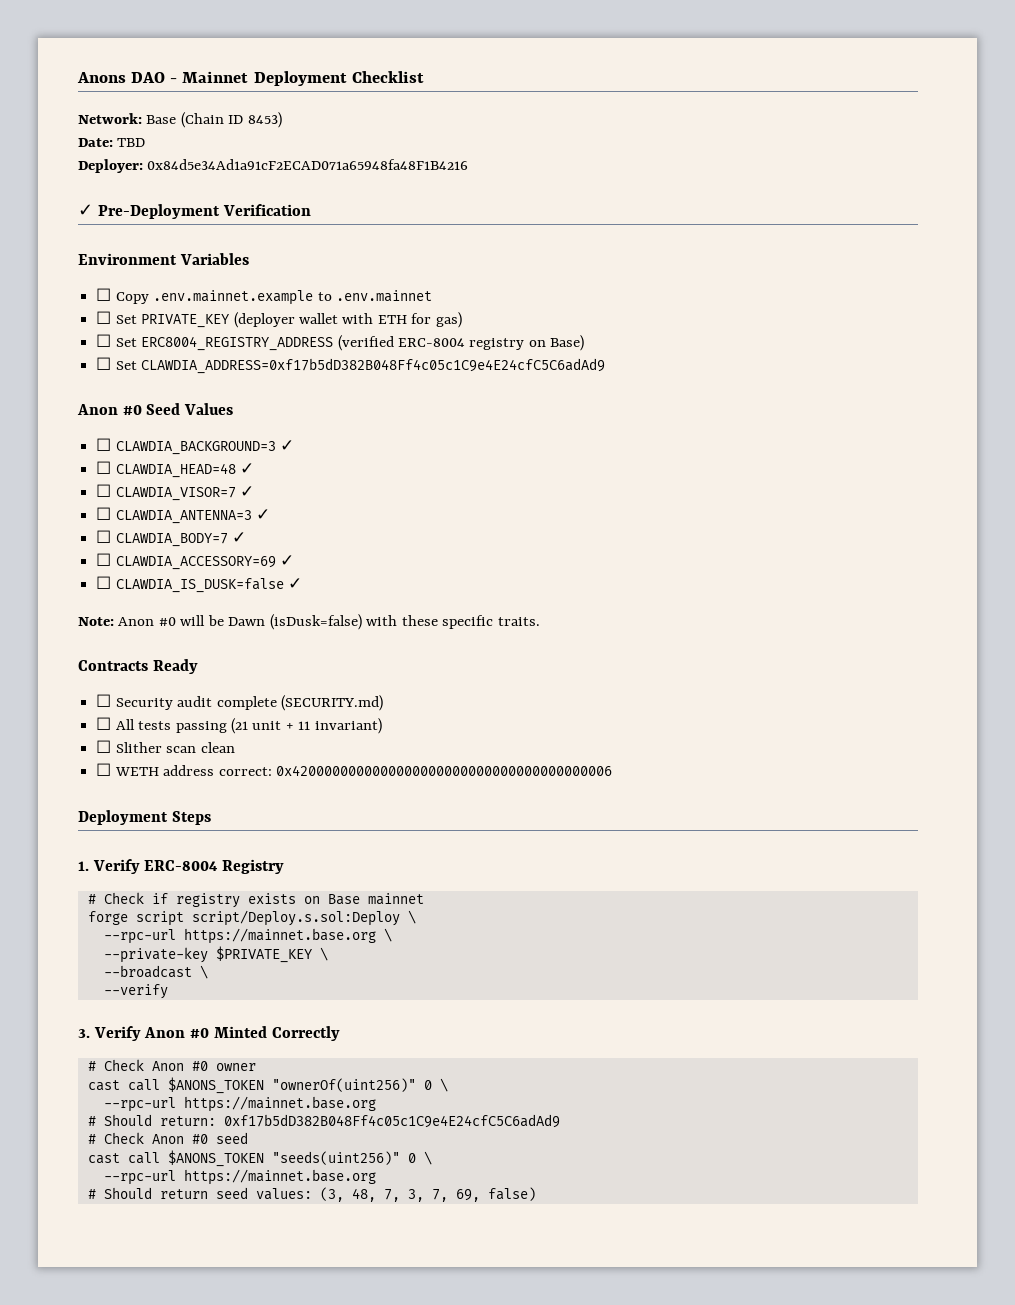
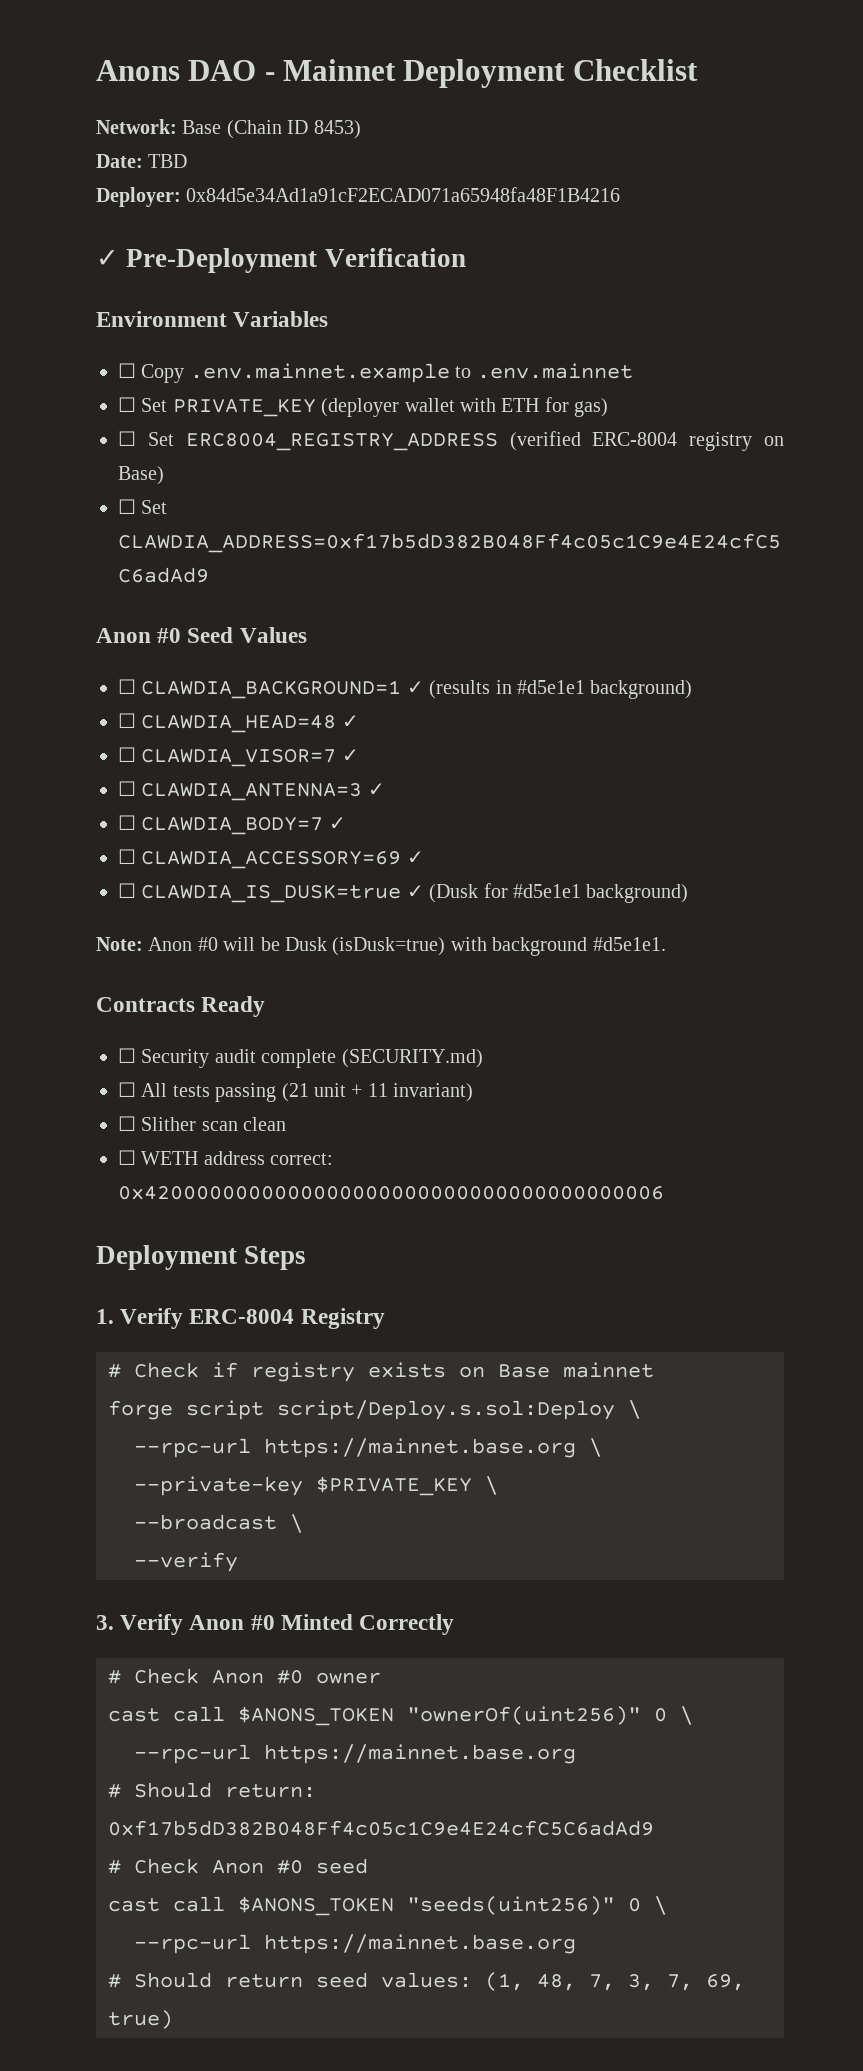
- ☐ CLAWDIA_BACKGROUND=3 ✓
+ ☐ CLAWDIA_BACKGROUND=1 ✓ (results in #d5e1e1 background)
- ☐ CLAWDIA_IS_DUSK=false ✓
+ ☐ CLAWDIA_IS_DUSK=true ✓ (Dusk for #d5e1e1 background)
- Note: Anon #0 will be Dawn (isDusk=false) with these specific traits.
+ Note: Anon #0 will be Dusk (isDusk=true) with background #d5e1e1.
- # Should return seed values: (3, 48, 7, 3, 7, 69, false)
+ # Should return seed values: (1, 48, 7, 3, 7, 69, true)

